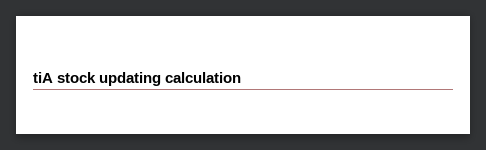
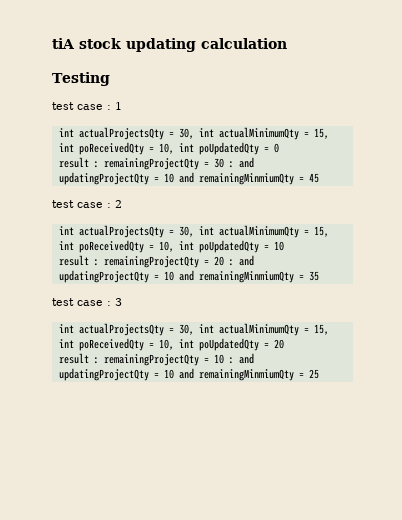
+ Testing
+ test case : 1
+ int actualProjectsQty = 30, int actualMinimumQty = 15, int poReceivedQty = 10, int poUpdatedQty = 0
+ result : remainingProjectQty = 30 : and updatingProjectQty = 10 and remainingMinmiumQty = 45
+ test case : 2
+ int actualProjectsQty = 30, int actualMinimumQty = 15, int poReceivedQty = 10, int poUpdatedQty = 10
+ result : remainingProjectQty = 20 : and updatingProjectQty = 10 and remainingMinmiumQty = 35
+ test case : 3
+ int actualProjectsQty = 30, int actualMinimumQty = 15, int poReceivedQty = 10, int poUpdatedQty = 20
+ result : remainingProjectQty = 10 : and updatingProjectQty = 10 and remainingMinmiumQty = 25

